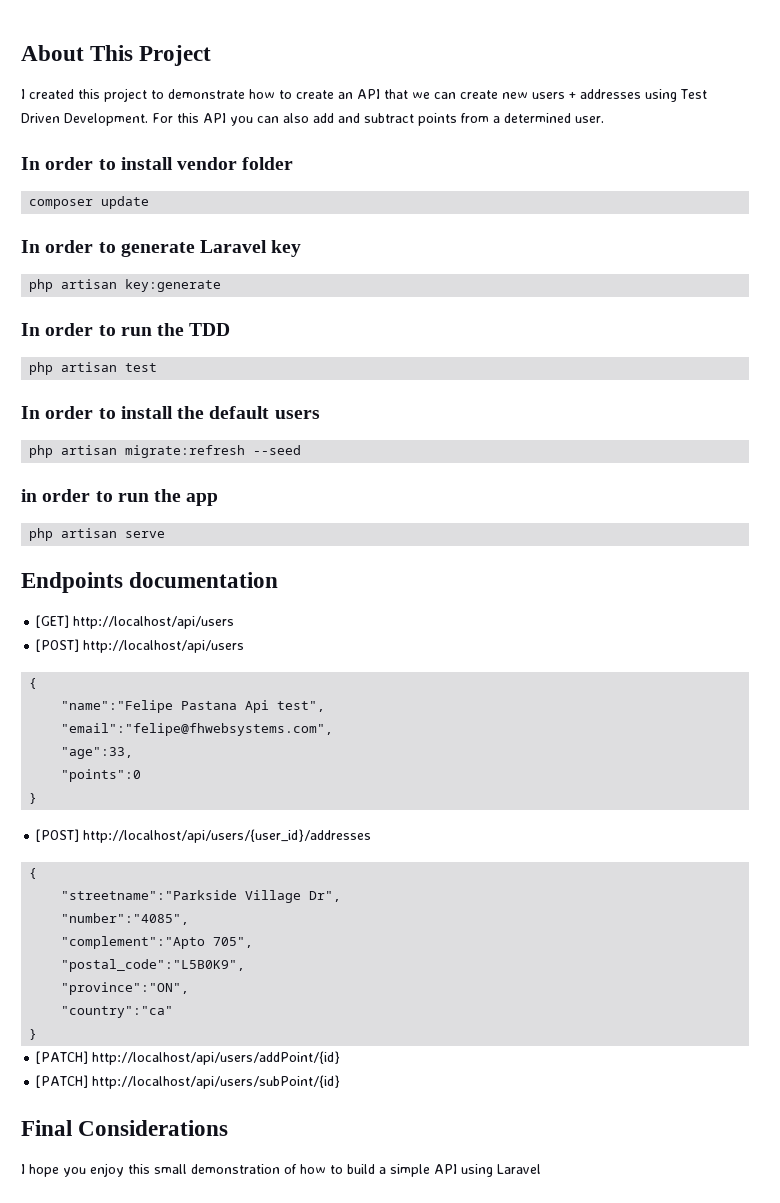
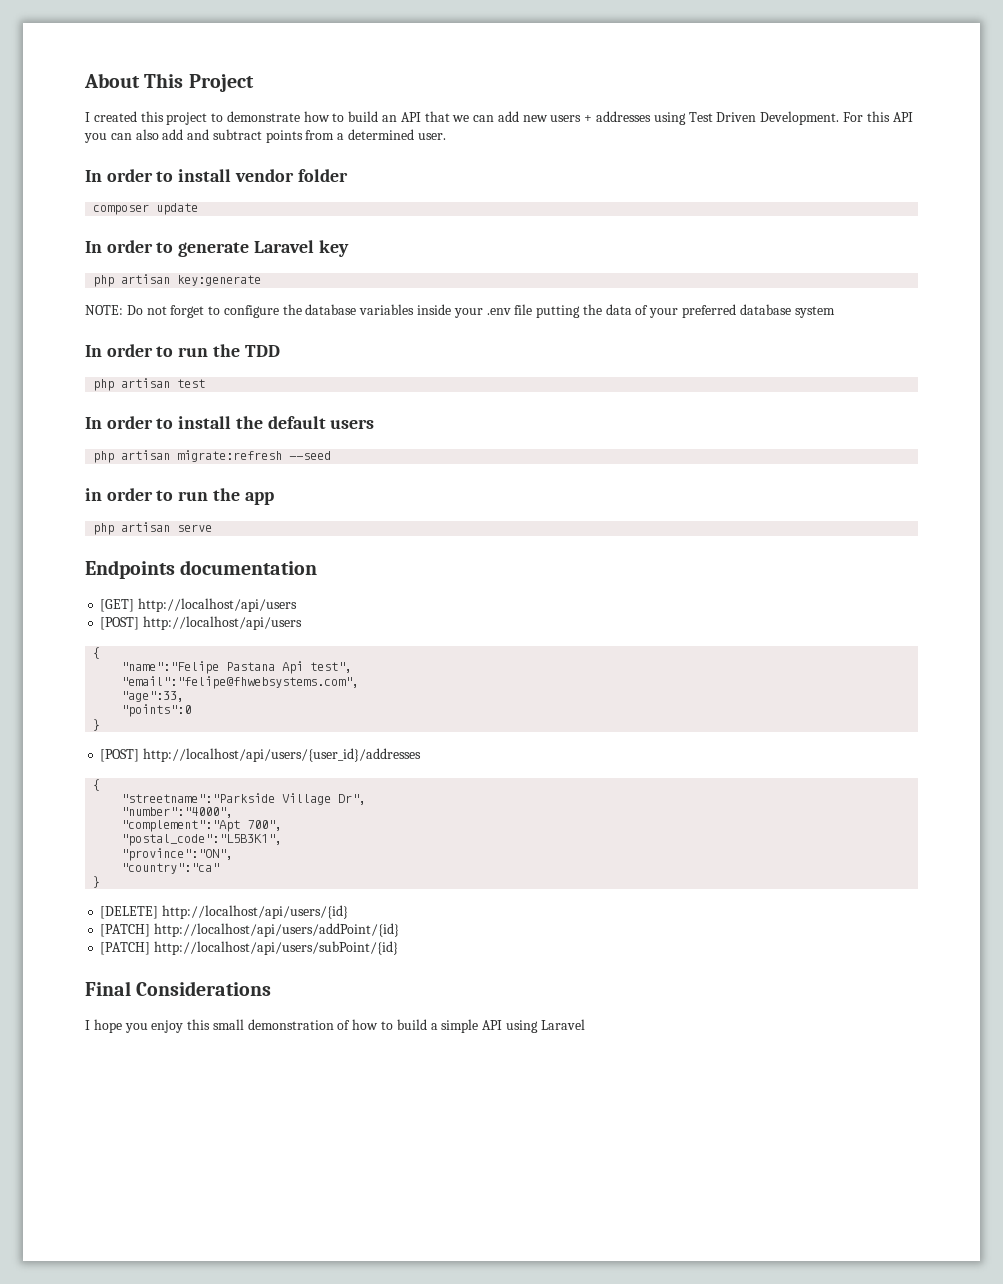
- I created this project to demonstrate how to create an API that we can create new users + addresses using Test Driven Development.
+ I created this project to demonstrate how to build an API that we can add new users + addresses using Test Driven Development.
+ NOTE: Do not forget to configure the database variables inside your .env file putting the data of your preferred database system
- "number":"4085",
- "complement":"Apto 705",
- "postal_code":"L5B0K9",
+ "number":"4000",
+ "complement":"Apt 700",
+ "postal_code":"L5B3K1",
+ [DELETE] http://localhost/api/users/{id}

